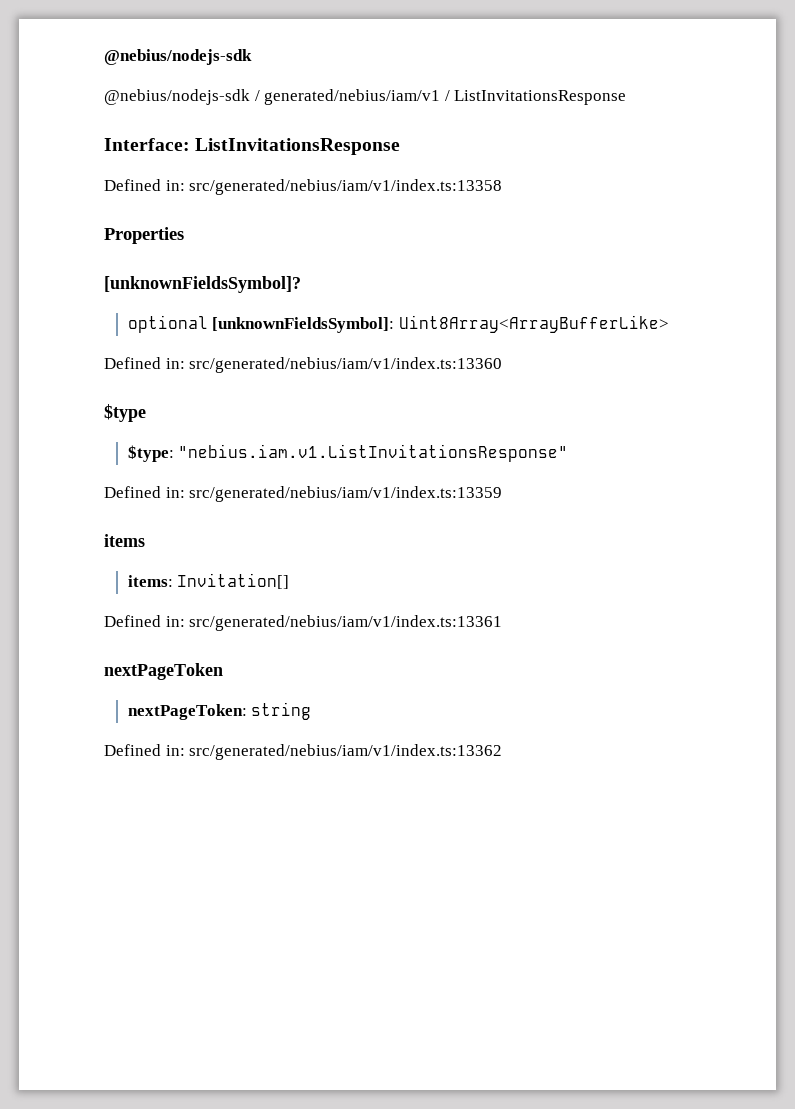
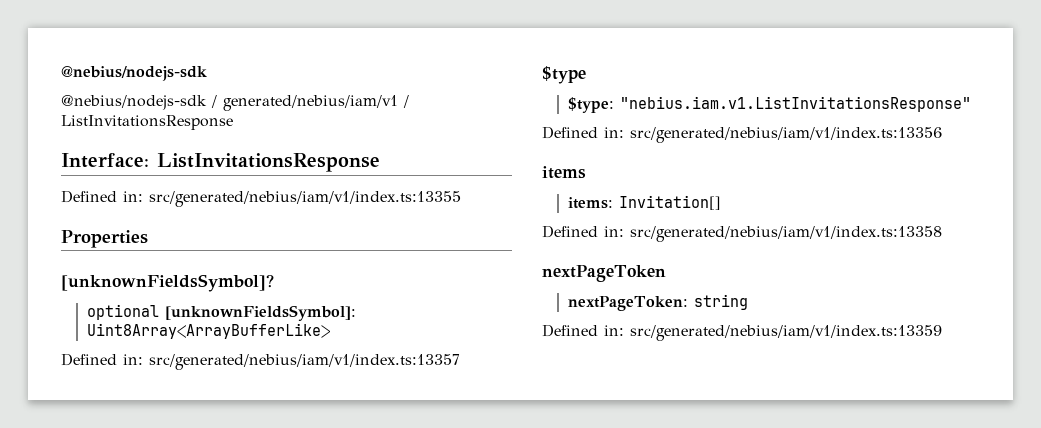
- Defined in: src/generated/nebius/iam/v1/index.ts:13358
+ Defined in: src/generated/nebius/iam/v1/index.ts:13355
- Defined in: src/generated/nebius/iam/v1/index.ts:13360
+ Defined in: src/generated/nebius/iam/v1/index.ts:13357
- Defined in: src/generated/nebius/iam/v1/index.ts:13359
+ Defined in: src/generated/nebius/iam/v1/index.ts:13356
- Defined in: src/generated/nebius/iam/v1/index.ts:13361
+ Defined in: src/generated/nebius/iam/v1/index.ts:13358
- Defined in: src/generated/nebius/iam/v1/index.ts:13362
+ Defined in: src/generated/nebius/iam/v1/index.ts:13359

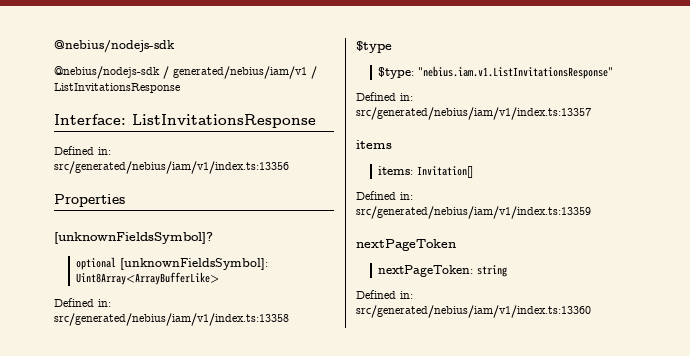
- Defined in: src/generated/nebius/iam/v1/index.ts:13355
+ Defined in: src/generated/nebius/iam/v1/index.ts:13356
- Defined in: src/generated/nebius/iam/v1/index.ts:13357
+ Defined in: src/generated/nebius/iam/v1/index.ts:13358
- Defined in: src/generated/nebius/iam/v1/index.ts:13356
+ Defined in: src/generated/nebius/iam/v1/index.ts:13357
- Defined in: src/generated/nebius/iam/v1/index.ts:13358
+ Defined in: src/generated/nebius/iam/v1/index.ts:13359
- Defined in: src/generated/nebius/iam/v1/index.ts:13359
+ Defined in: src/generated/nebius/iam/v1/index.ts:13360

